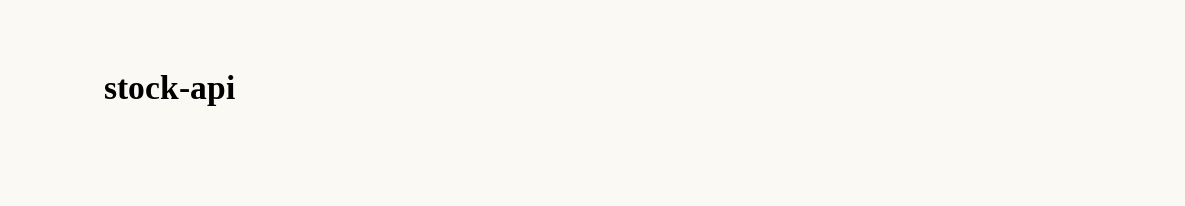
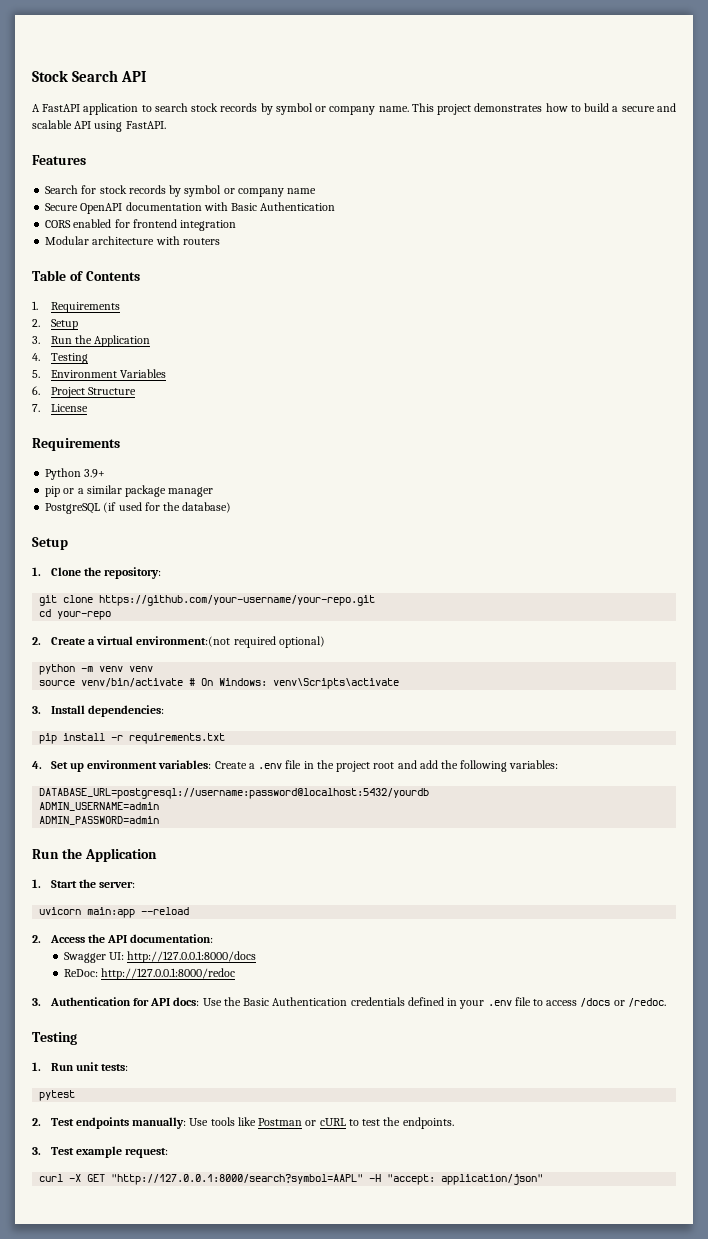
- stock-api
+ Stock Search API
+ A FastAPI application to search stock records by symbol or company name. This project demonstrates how to build a secure and scalable API using FastAPI.
+ Features
+ Search for stock records by symbol or company name
+ Secure OpenAPI documentation with Basic Authentication
+ CORS enabled for frontend integration
+ Modular architecture with routers
+ Table of Contents
+ 1. Requirements
+ 2. Setup
+ 3. Run the Application
+ 4. Testing
+ 5. Environment Variables
+ 6. Project Structure
+ 7. License
+ Requirements
+ Python 3.9+
+ pip or a similar package manager
+ PostgreSQL (if used for the database)
+ Setup
+ 1. Clone the repository:
+ git clone https://github.com/your-username/your-repo.git
+ cd your-repo
+ 2. Create a virtual environment:(not required optional)
+ python -m venv venv
+ source venv/bin/activate # On Windows: venv\Scripts\activate
+ 3. Install dependencies:
+ pip install -r requirements.txt
+ 4. Set up environment variables: Create a .env file in the project root and add the following variables:
+ DATABASE_URL=postgresql://username:password@localhost:5432/yourdb
+ ADMIN_USERNAME=admin
+ ADMIN_PASSWORD=admin
+ Run the Application
+ 1. Start the server:
+ uvicorn main:app --reload
+ 2. Access the API documentation:
+ Swagger UI: http://127.0.0.1:8000/docs
+ ReDoc: http://127.0.0.1:8000/redoc
+ 3. Authentication for API docs: Use the Basic Authentication credentials defined in your .env file to access /docs or /redoc.
+ Testing
+ 1. Run unit tests:
+ pytest
+ 2. Test endpoints manually: Use tools like Postman or cURL to test the endpoints.
+ 3. Test example request:
+ curl -X GET "http://127.0.0.1:8000/search?symbol=AAPL" -H "accept: application/json"

